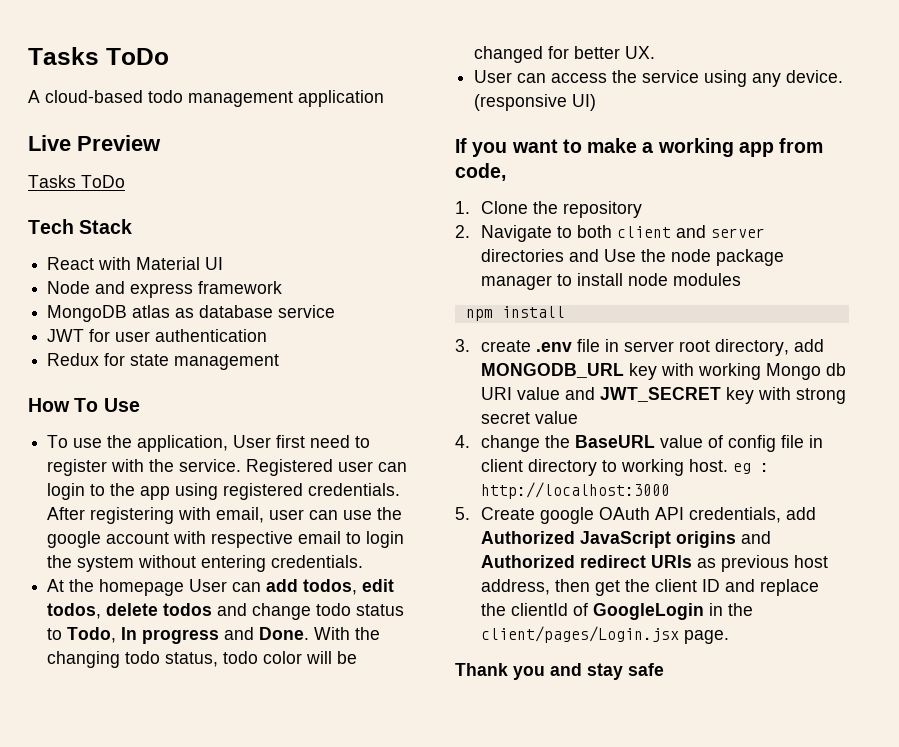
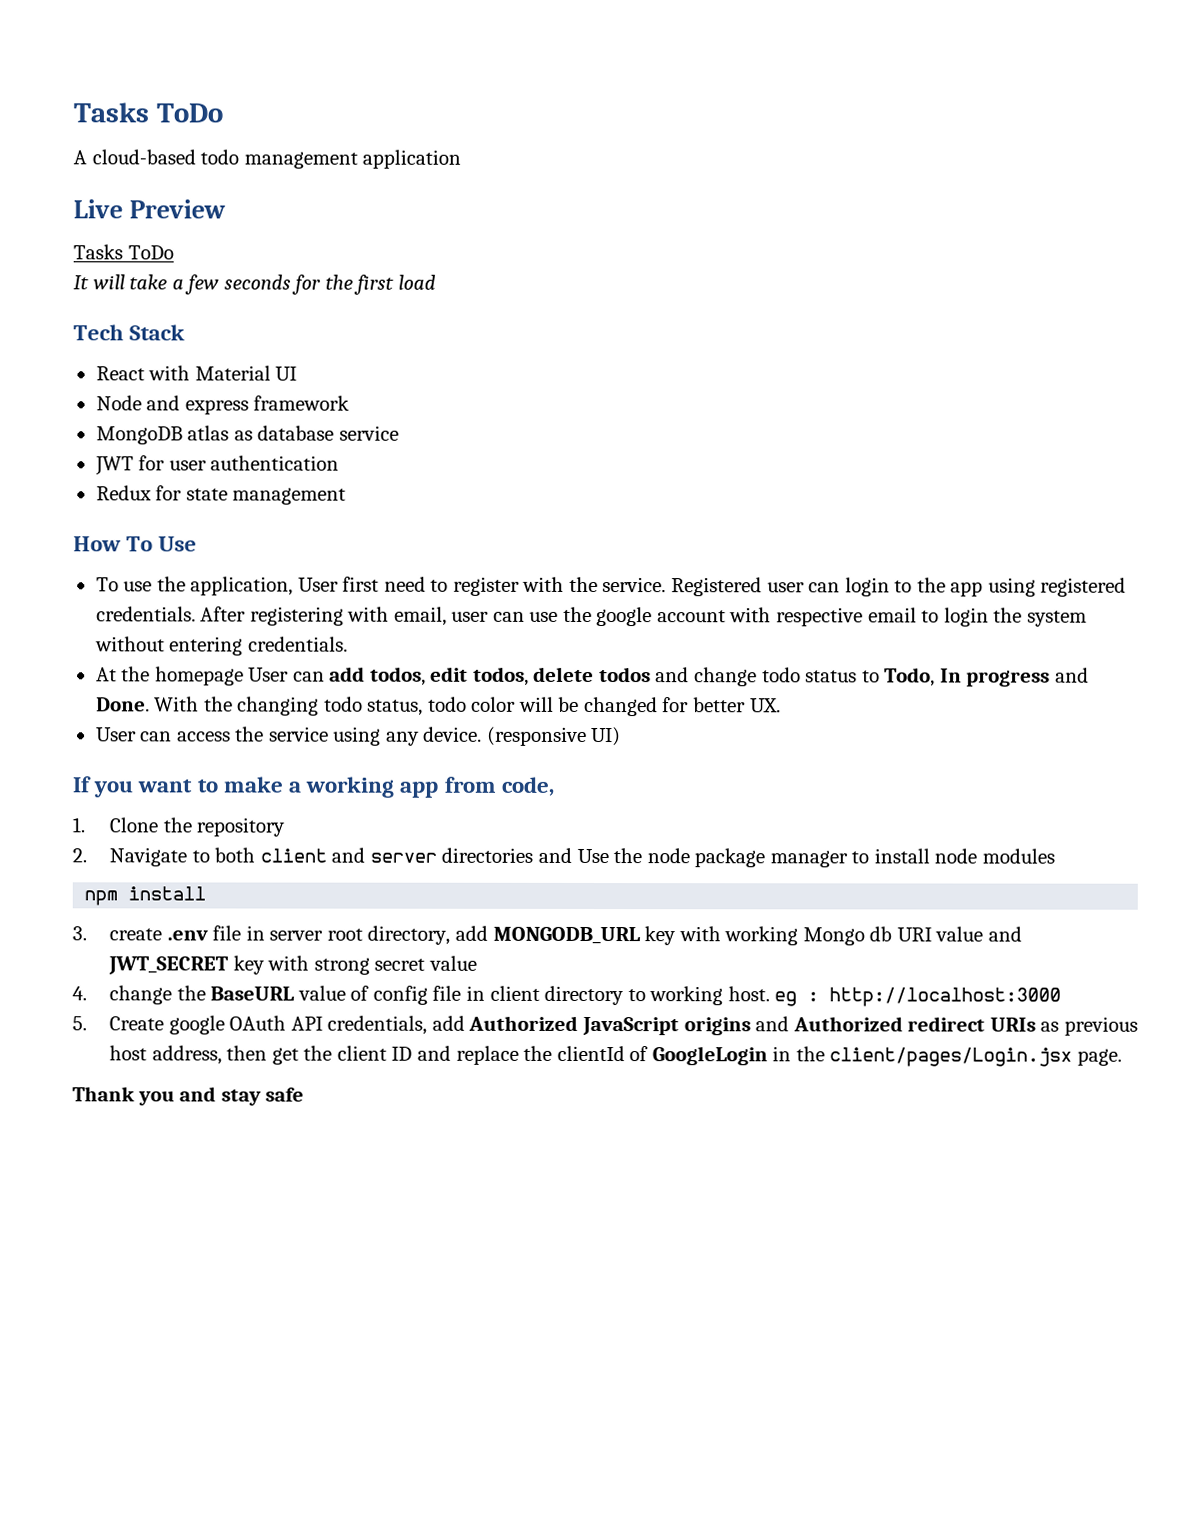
+ It will take a few seconds for the first load

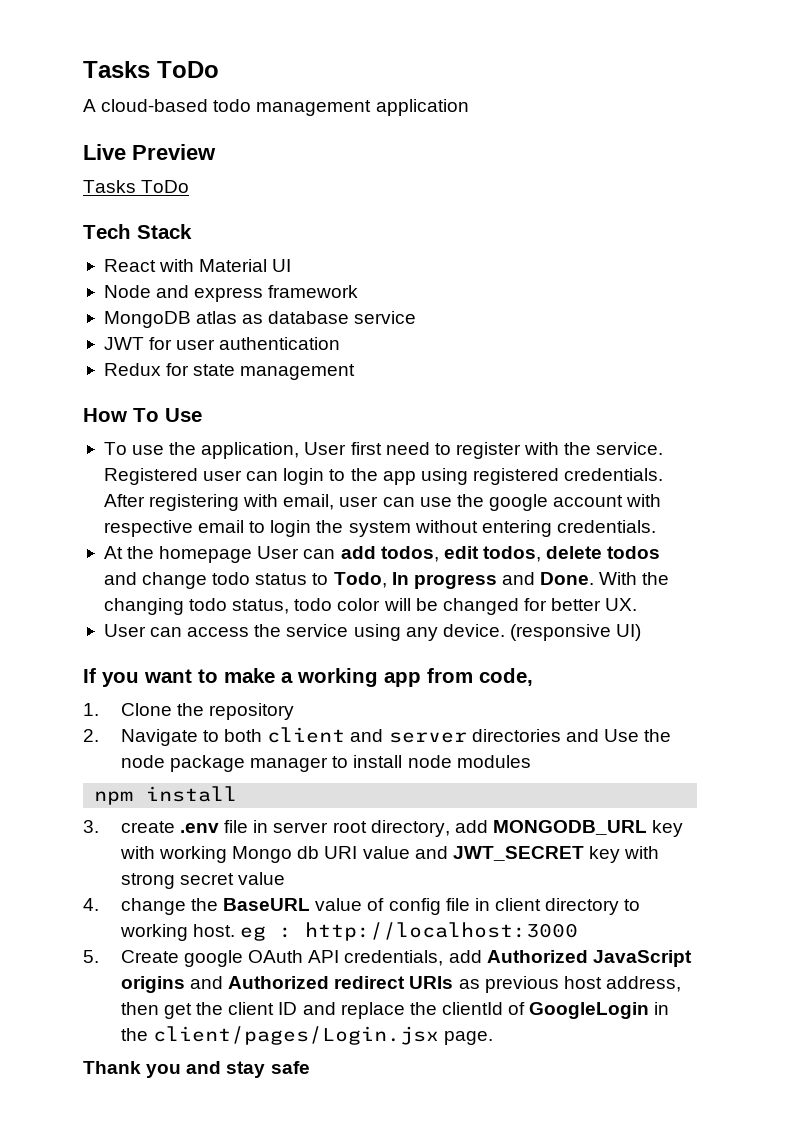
- It will take a few seconds for the first load

